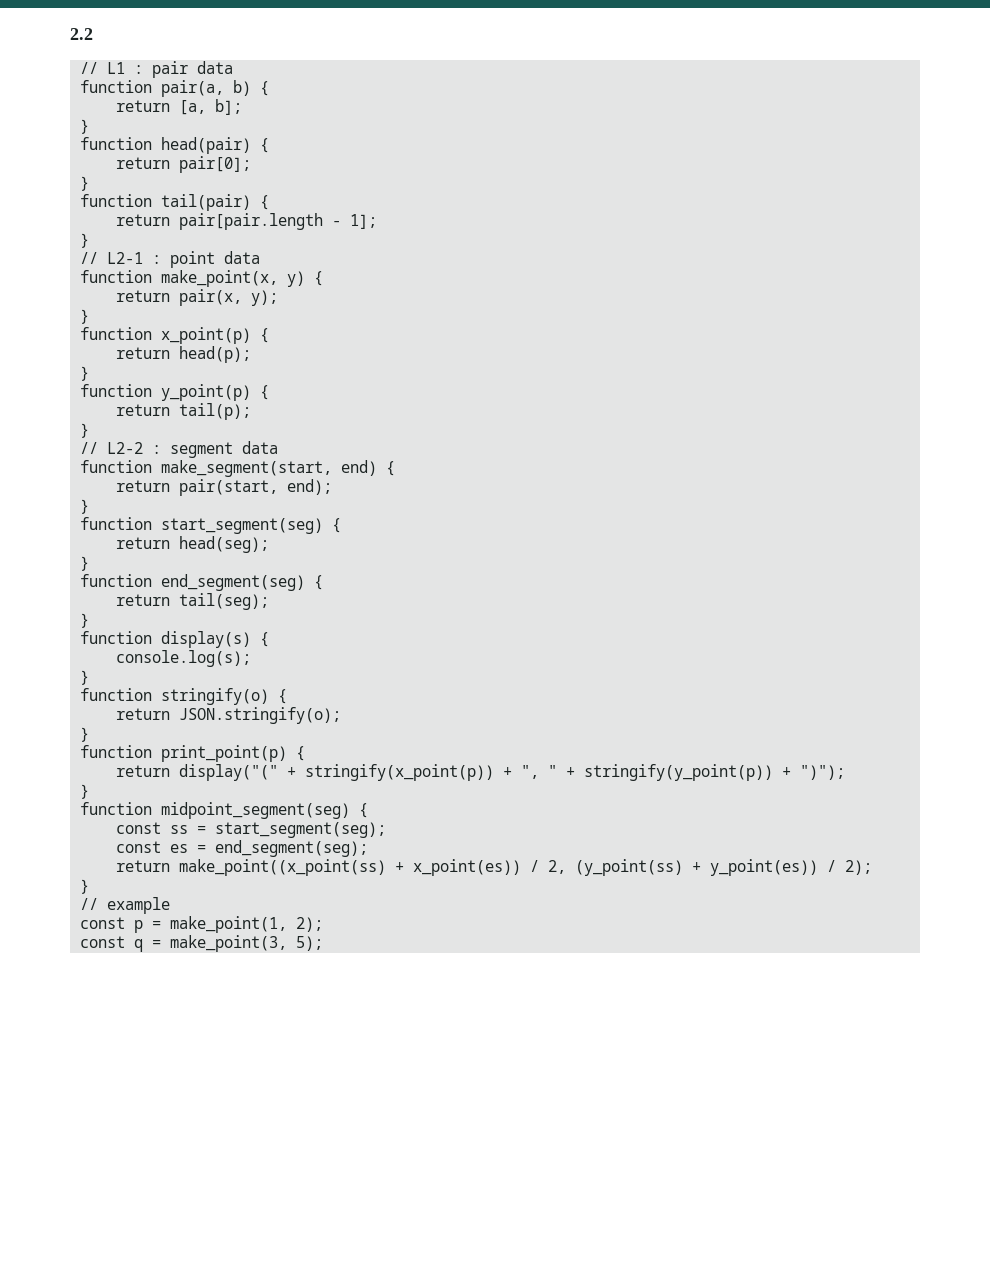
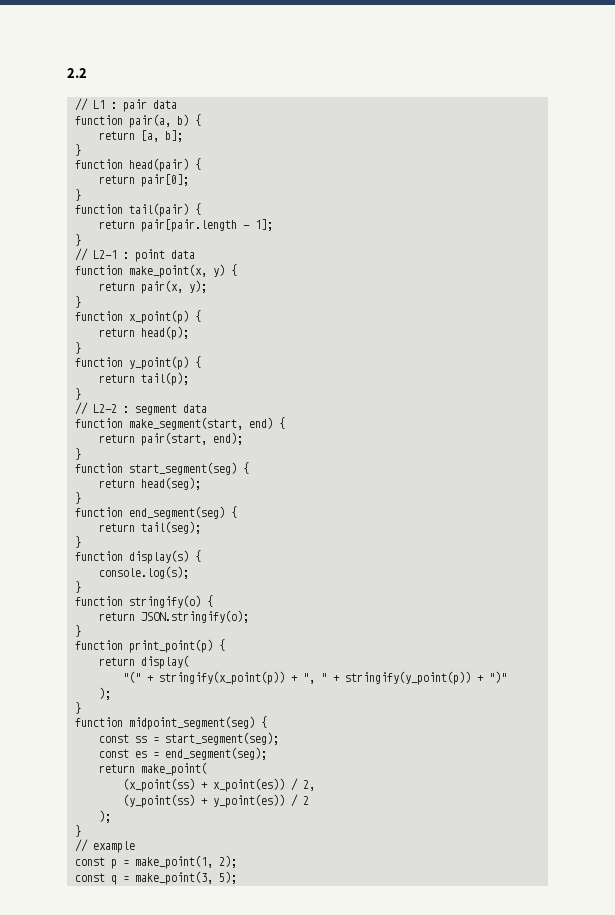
- return display("(" + stringify(x_point(p)) + ", " + stringify(y_point(p)) + ")");
+ return display(
+ "(" + stringify(x_point(p)) + ", " + stringify(y_point(p)) + ")"
+ );
- return make_point((x_point(ss) + x_point(es)) / 2, (y_point(ss) + y_point(es)) / 2);
+ return make_point(
+ (x_point(ss) + x_point(es)) / 2,
+ (y_point(ss) + y_point(es)) / 2
+ );

